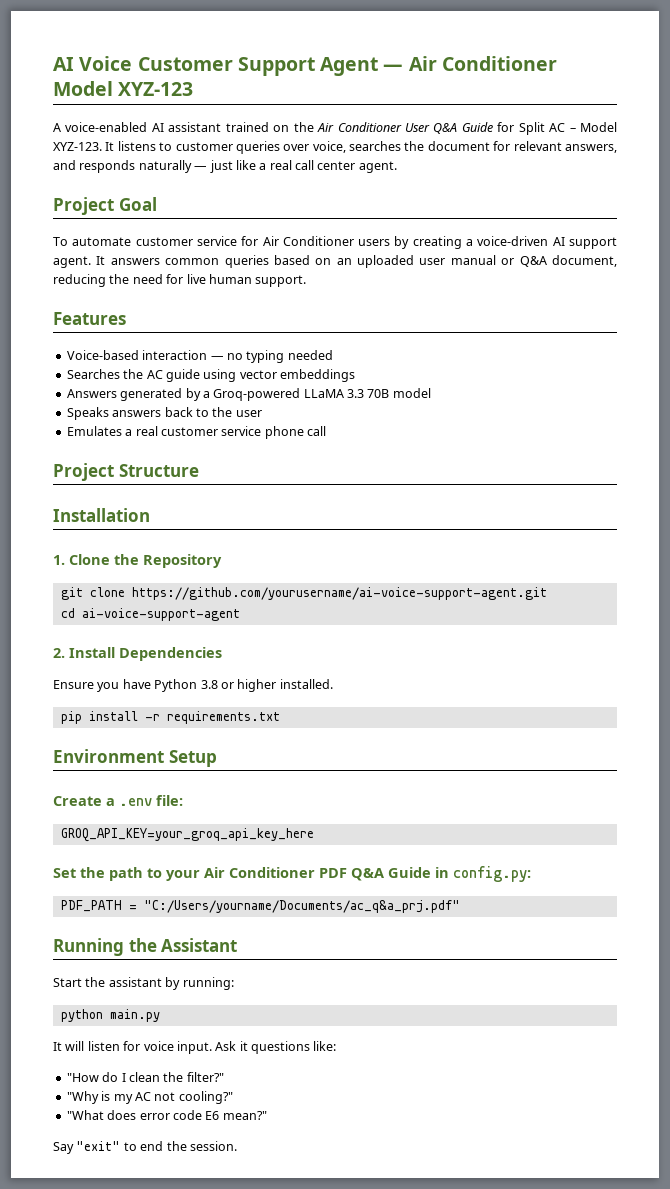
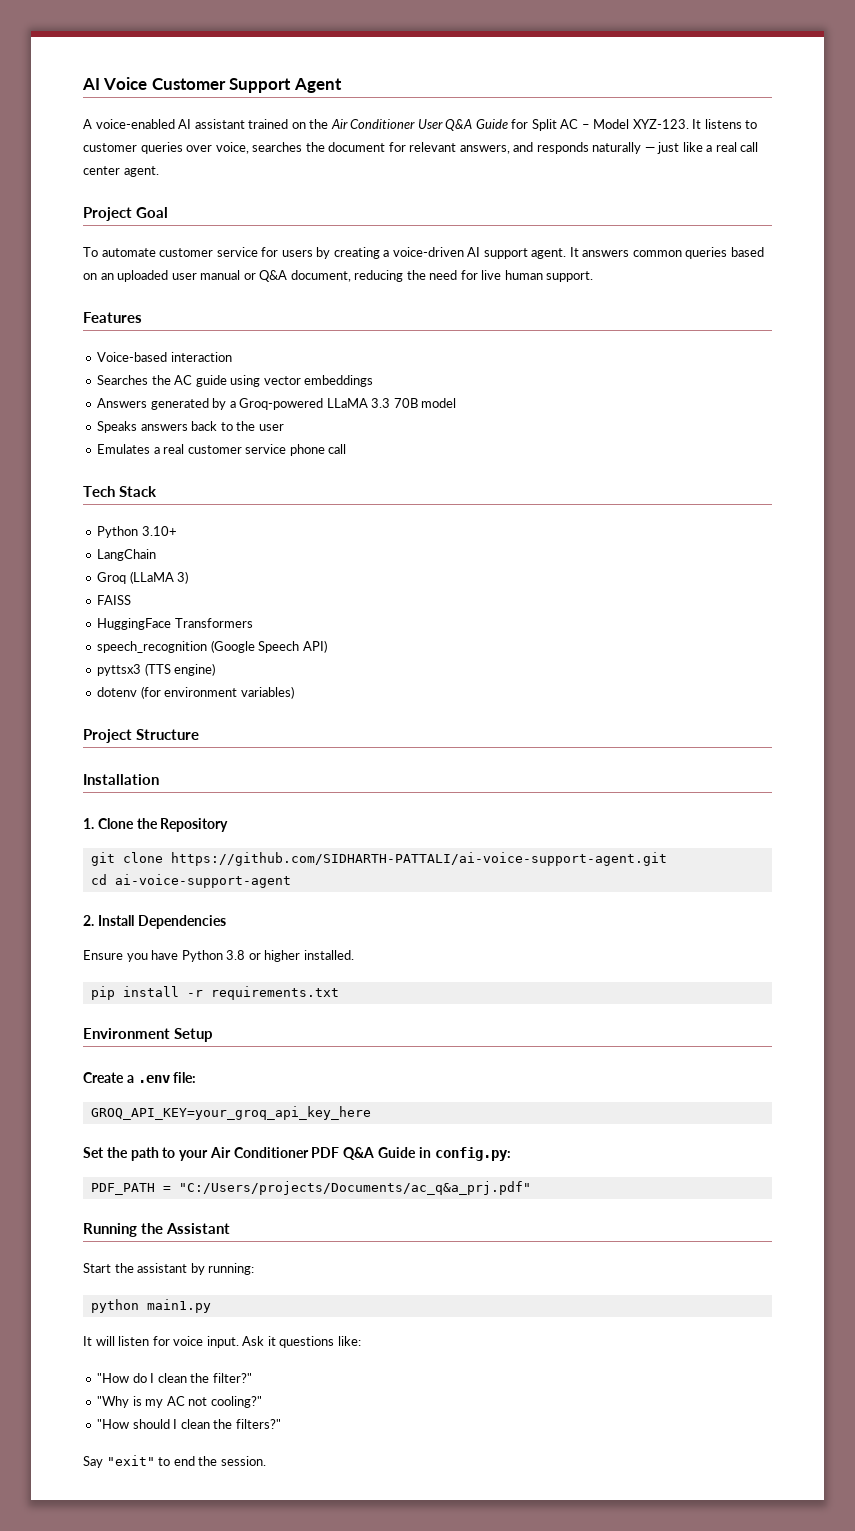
- AI Voice Customer Support Agent — Air Conditioner Model XYZ-123
+ AI Voice Customer Support Agent
- To automate customer service for Air Conditioner users by creating a voice-driven AI support agent.
+ To automate customer service for users by creating a voice-driven AI support agent.
- Voice-based interaction — no typing needed
+ Voice-based interaction
+ Tech Stack
+ Python 3.10+
+ LangChain
+ Groq (LLaMA 3)
+ FAISS
+ HuggingFace Transformers
+ speech_recognition (Google Speech API)
+ pyttsx3 (TTS engine)
+ dotenv (for environment variables)
- git clone https://github.com/yourusername/ai-voice-support-agent.git
+ git clone https://github.com/SIDHARTH-PATTALI/ai-voice-support-agent.git
- PDF_PATH = "C:/Users/yourname/Documents/ac_q&a_prj.pdf"
+ PDF_PATH = "C:/Users/projects/Documents/ac_q&a_prj.pdf"
- python main.py
+ python main1.py
- "What does error code E6 mean?"
+ "How should I clean the filters?"

